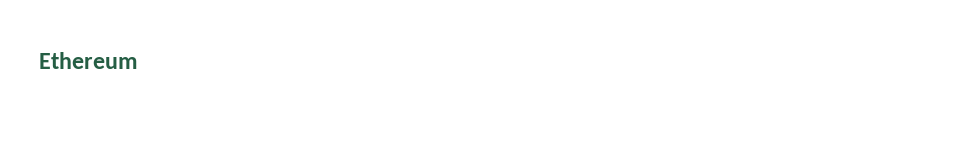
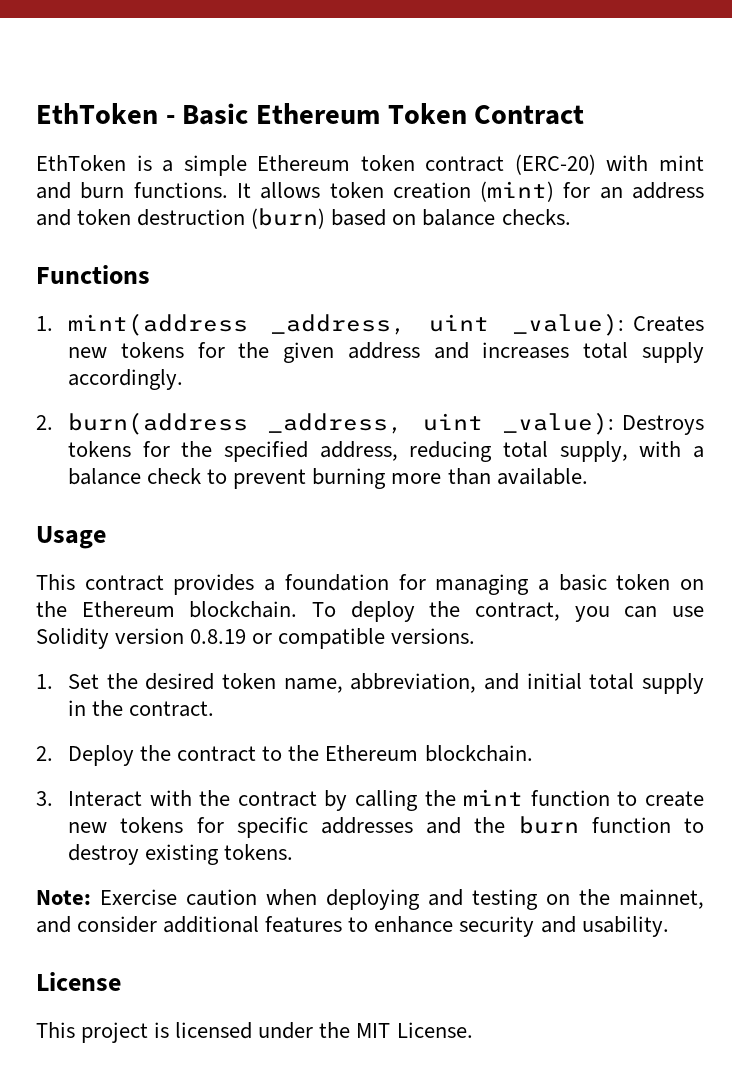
- Ethereum
+ EthToken - Basic Ethereum Token Contract
+ EthToken is a simple Ethereum token contract (ERC-20) with mint and burn functions. It allows token creation (mint) for an address and token destruction (burn) based on balance checks.
+ Functions
+ 1. mint(address _address, uint _value): Creates new tokens for the given address and increases total supply accordingly.
+ 2. burn(address _address, uint _value): Destroys tokens for the specified address, reducing total supply, with a balance check to prevent burning more than available.
+ Usage
+ This contract provides a foundation for managing a basic token on the Ethereum blockchain. To deploy the contract, you can use Solidity version 0.8.19 or compatible versions.
+ 1. Set the desired token name, abbreviation, and initial total supply in the contract.
+ 2. Deploy the contract to the Ethereum blockchain.
+ 3. Interact with the contract by calling the mint function to create new tokens for specific addresses and the burn function to destroy existing tokens.
+ Note: Exercise caution when deploying and testing on the mainnet, and consider additional features to enhance security and usability.
+ License
+ This project is licensed under the MIT License.

